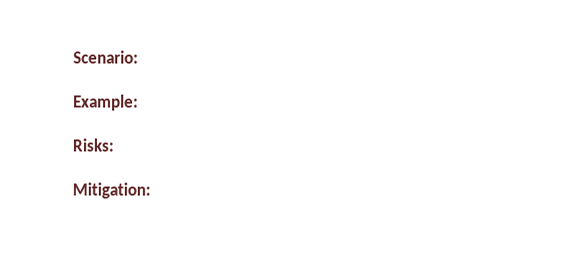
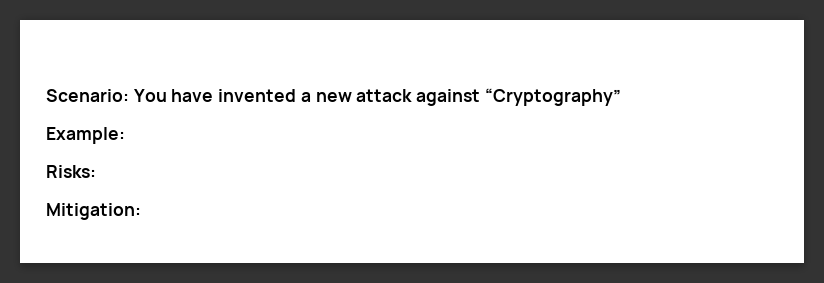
- Scenario:
+ Scenario: You have invented a new attack against “Cryptography”

